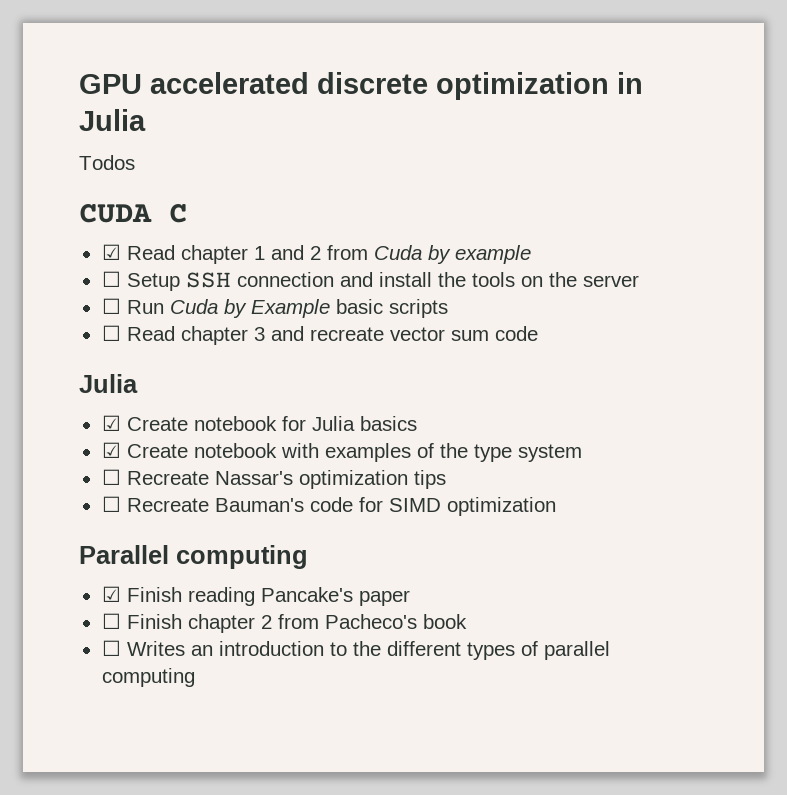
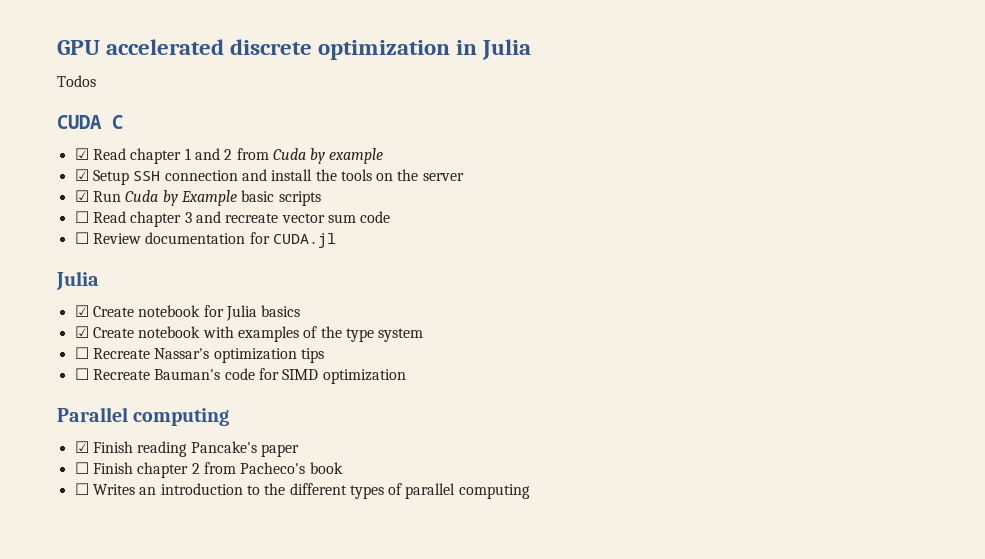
- ☐ Setup SSH connection and install the tools on the server
+ ☑ Setup SSH connection and install the tools on the server
- ☐ Run Cuda by Example basic scripts
+ ☑ Run Cuda by Example basic scripts
+ ☐ Review documentation for CUDA.jl

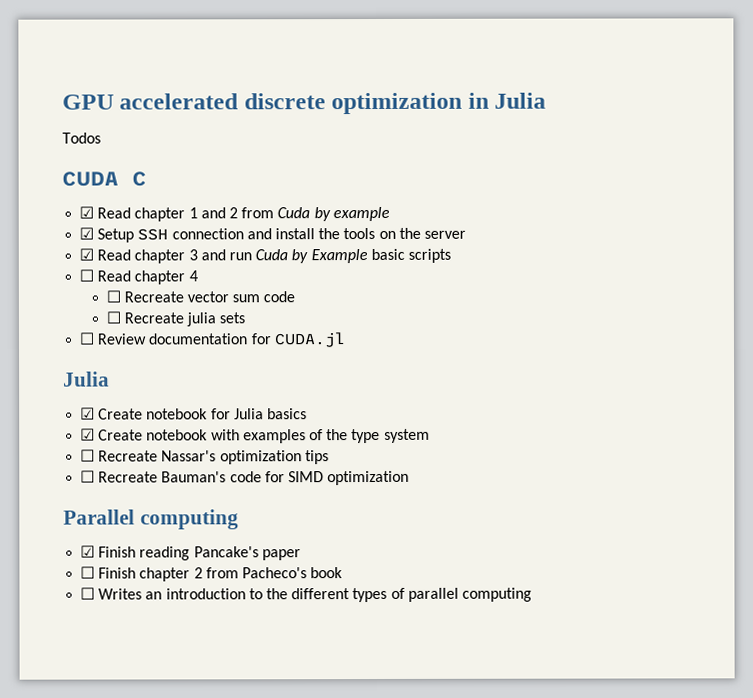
- ☑ Run Cuda by Example basic scripts
+ ☑ Read chapter 3 and run Cuda by Example basic scripts
- ☐ Read chapter 3 and recreate vector sum code
+ ☐ Read chapter 4
+ ☐ Recreate vector sum code
+ ☐ Recreate julia sets

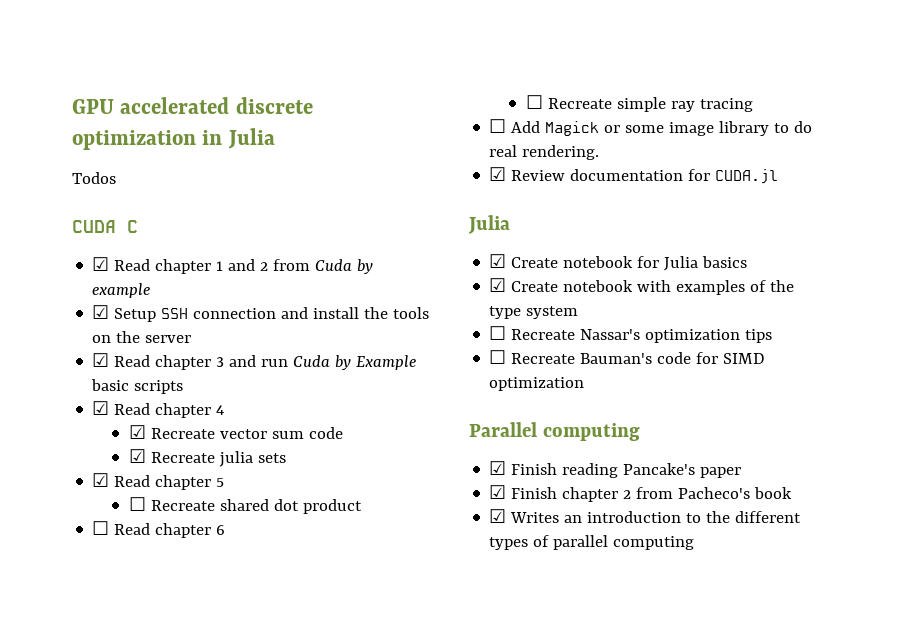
- ☐ Read chapter 4
+ ☑ Read chapter 4
- ☐ Recreate vector sum code
+ ☑ Recreate vector sum code
- ☐ Recreate julia sets
+ ☑ Recreate julia sets
- ☐ Review documentation for CUDA.jl
+ ☑ Read chapter 5
+ ☐ Recreate shared dot product
+ ☐ Read chapter 6
+ ☐ Recreate simple ray tracing
+ ☐ Add Magick or some image library to do real rendering.
+ ☑ Review documentation for CUDA.jl
- ☐ Finish chapter 2 from Pacheco's book
+ ☑ Finish chapter 2 from Pacheco's book
- ☐ Writes an introduction to the different types of parallel computing
+ ☑ Writes an introduction to the different types of parallel computing

